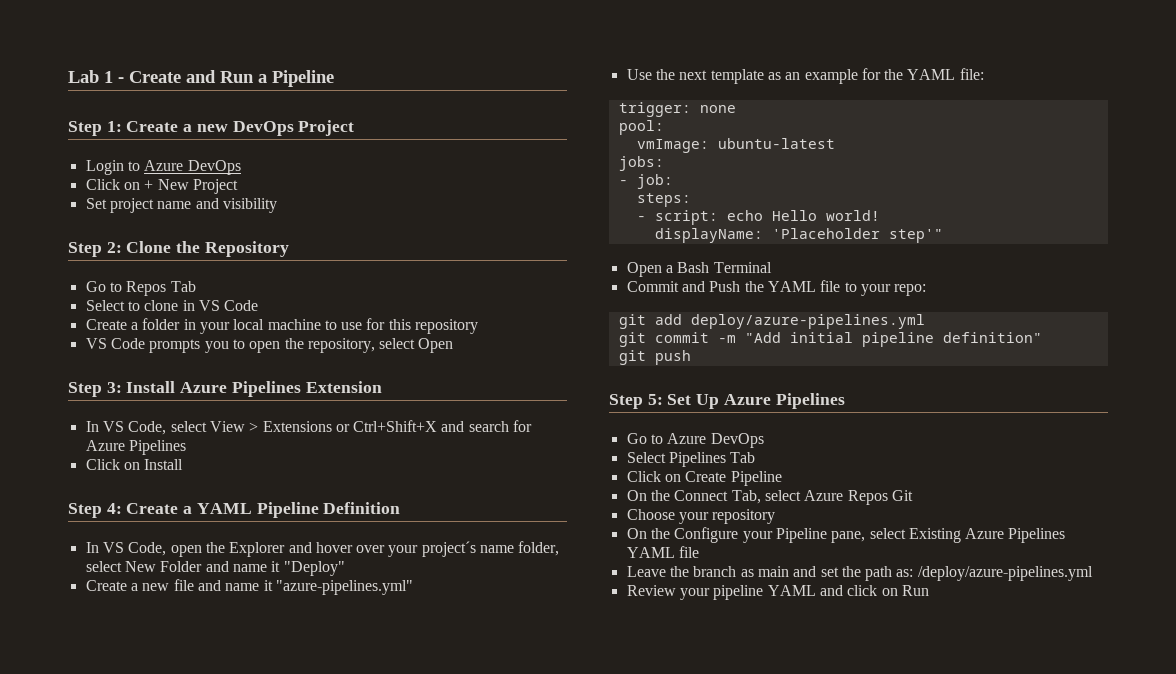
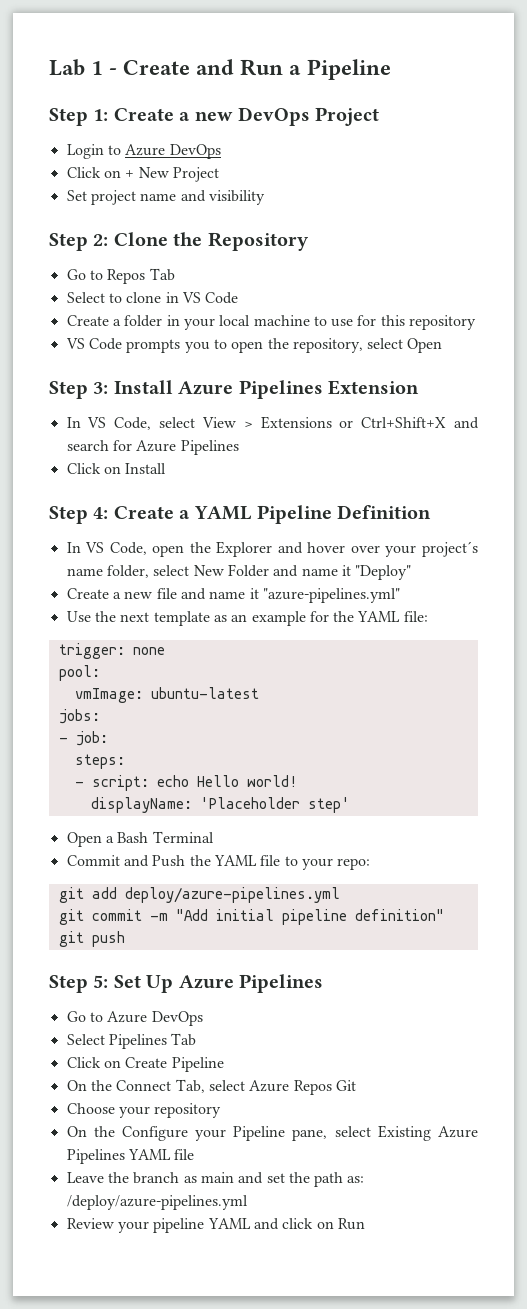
- displayName: 'Placeholder step'"
+ displayName: 'Placeholder step'

